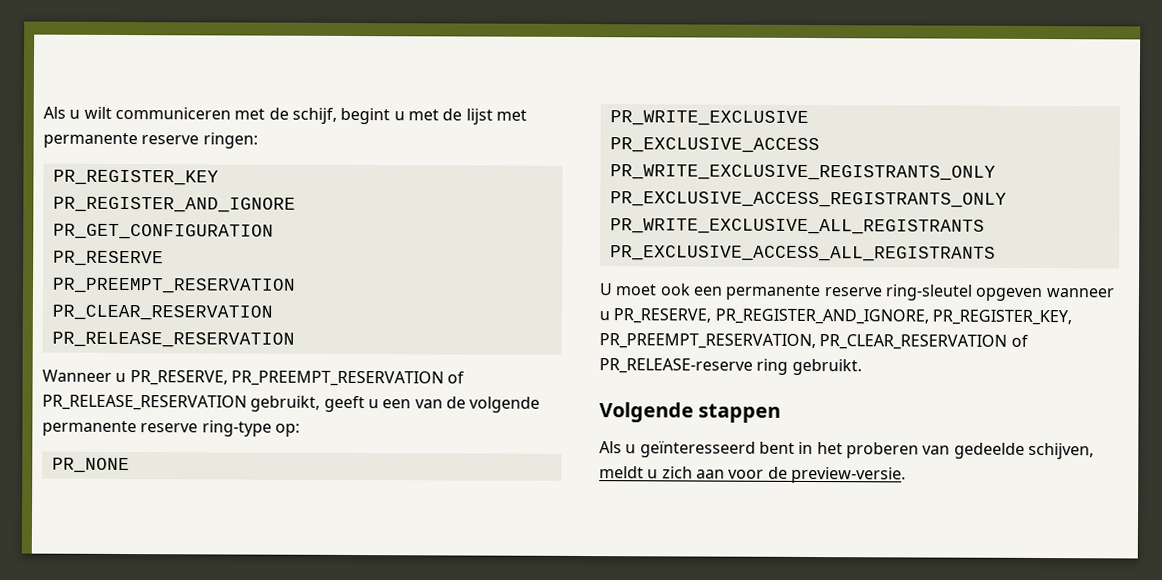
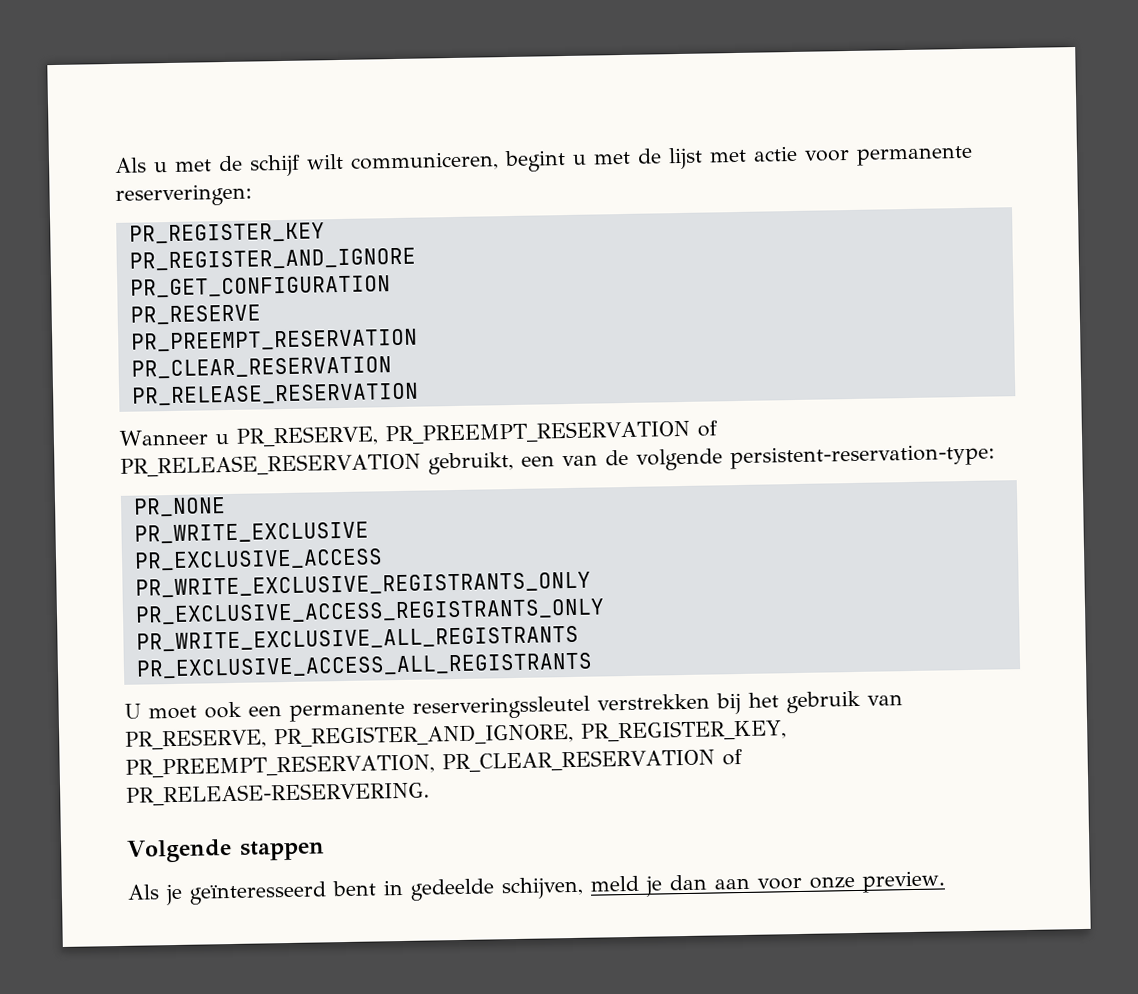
- Als u wilt communiceren met de schijf, begint u met de lijst met permanente reserve ringen:
+ Als u met de schijf wilt communiceren, begint u met de lijst met actie voor permanente reserveringen:
- Wanneer u PR_RESERVE, PR_PREEMPT_RESERVATION of PR_RELEASE_RESERVATION gebruikt, geeft u een van de volgende permanente reserve ring-type op:
+ Wanneer u PR_RESERVE, PR_PREEMPT_RESERVATION of PR_RELEASE_RESERVATION gebruikt, een van de volgende persistent-reservation-type:
- U moet ook een permanente reserve ring-sleutel opgeven wanneer u PR_RESERVE, PR_REGISTER_AND_IGNORE, PR_REGISTER_KEY, PR_PREEMPT_RESERVATION, PR_CLEAR_RESERVATION of PR_RELEASE-reserve ring gebruikt.
+ U moet ook een permanente reserveringssleutel verstrekken bij het gebruik van PR_RESERVE, PR_REGISTER_AND_IGNORE, PR_REGISTER_KEY, PR_PREEMPT_RESERVATION, PR_CLEAR_RESERVATION of PR_RELEASE-RESERVERING.
- Als u geïnteresseerd bent in het proberen van gedeelde schijven, meldt u zich aan voor de preview-versie.
+ Als je geïnteresseerd bent in gedeelde schijven, meld je dan aan voor onze preview.

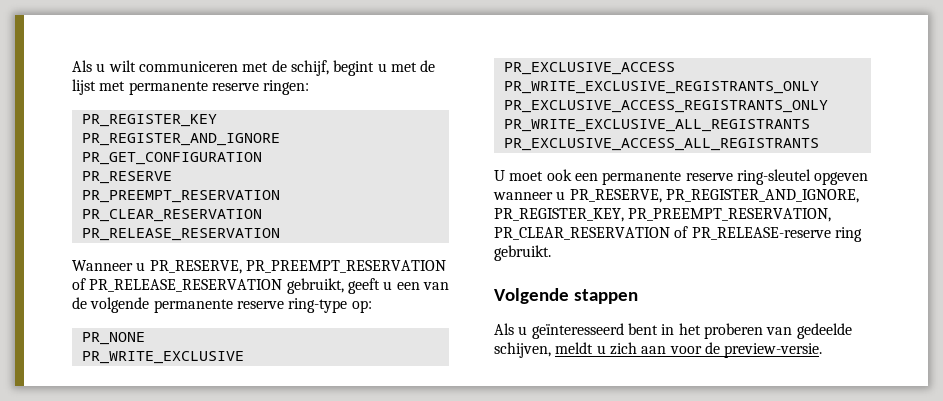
- Als u met de schijf wilt communiceren, begint u met de lijst met actie voor permanente reserveringen:
+ Als u wilt communiceren met de schijf, begint u met de lijst met permanente reserve ringen:
- Wanneer u PR_RESERVE, PR_PREEMPT_RESERVATION of PR_RELEASE_RESERVATION gebruikt, een van de volgende persistent-reservation-type:
+ Wanneer u PR_RESERVE, PR_PREEMPT_RESERVATION of PR_RELEASE_RESERVATION gebruikt, geeft u een van de volgende permanente reserve ring-type op:
- U moet ook een permanente reserveringssleutel verstrekken bij het gebruik van PR_RESERVE, PR_REGISTER_AND_IGNORE, PR_REGISTER_KEY, PR_PREEMPT_RESERVATION, PR_CLEAR_RESERVATION of PR_RELEASE-RESERVERING.
+ U moet ook een permanente reserve ring-sleutel opgeven wanneer u PR_RESERVE, PR_REGISTER_AND_IGNORE, PR_REGISTER_KEY, PR_PREEMPT_RESERVATION, PR_CLEAR_RESERVATION of PR_RELEASE-reserve ring gebruikt.
- Als je geïnteresseerd bent in gedeelde schijven, meld je dan aan voor onze preview.
+ Als u geïnteresseerd bent in het proberen van gedeelde schijven, meldt u zich aan voor de preview-versie.

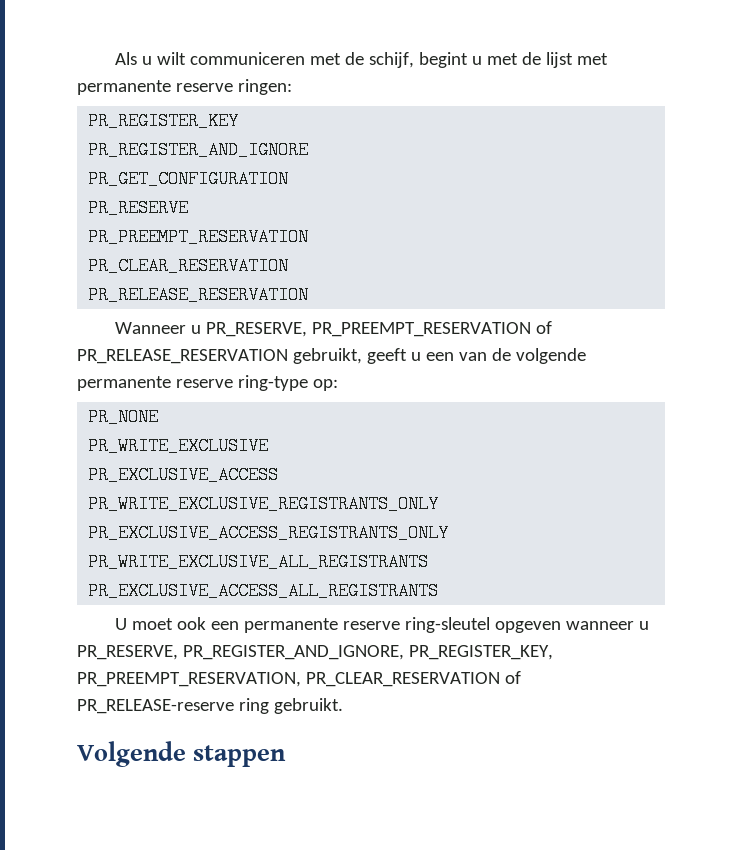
- Als u geïnteresseerd bent in het proberen van gedeelde schijven, meldt u zich aan voor de preview-versie.

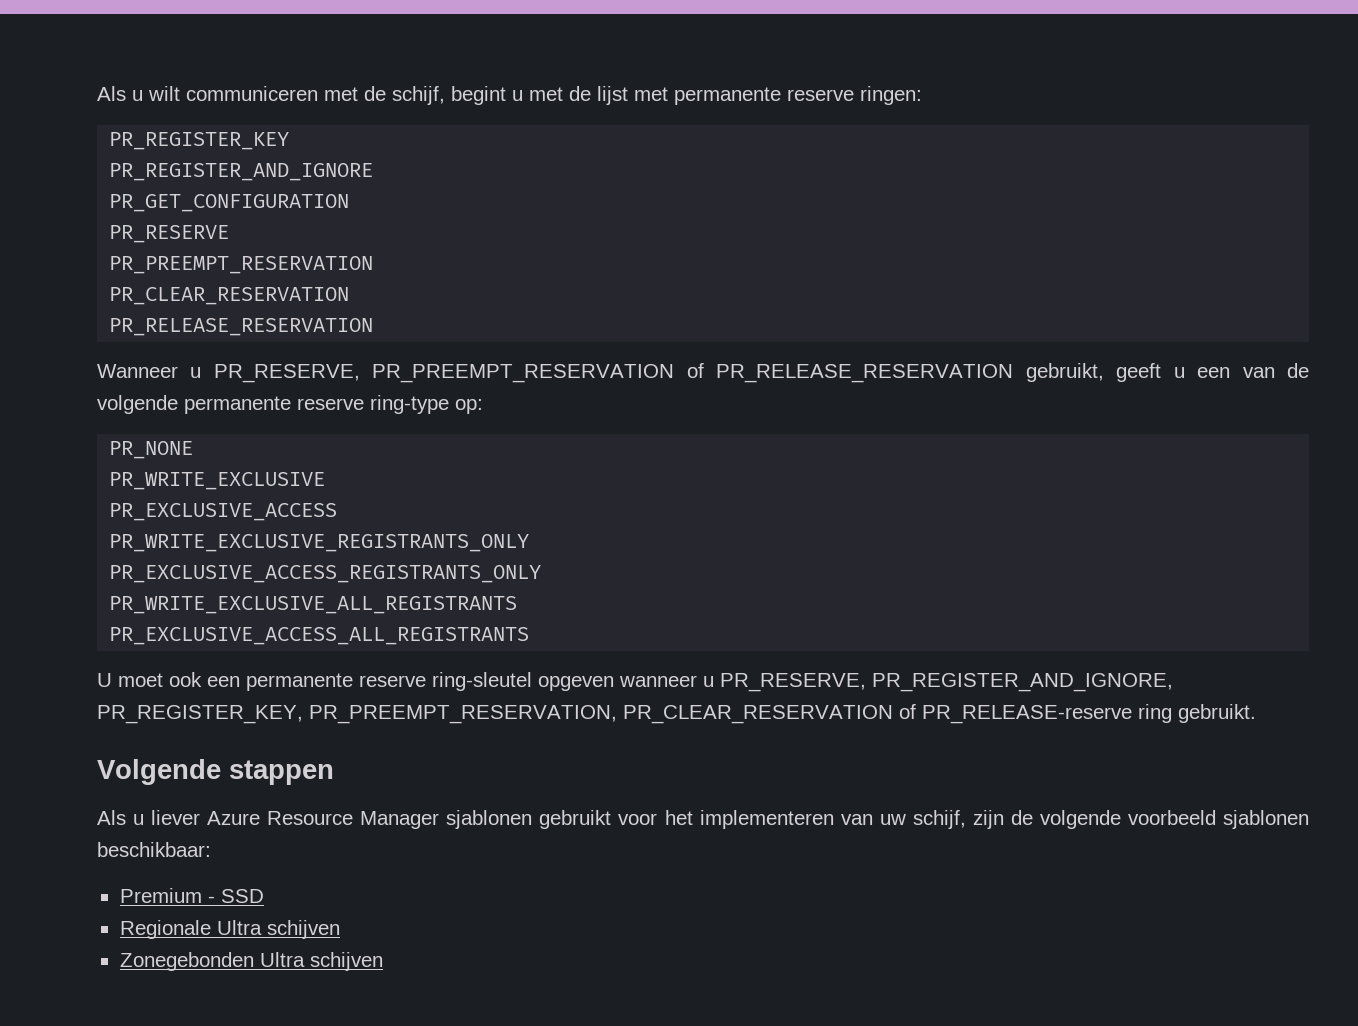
+ Als u liever Azure Resource Manager sjablonen gebruikt voor het implementeren van uw schijf, zijn de volgende voorbeeld sjablonen beschikbaar:
+ Premium - SSD
+ Regionale Ultra schijven
+ Zonegebonden Ultra schijven

